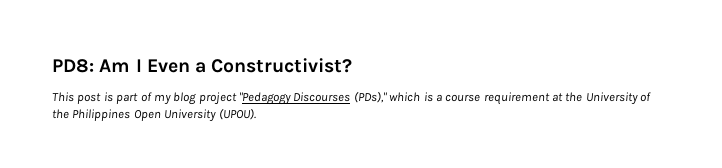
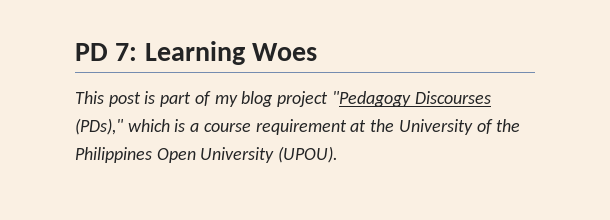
- PD8: Am I Even a Constructivist?
+ PD 7: Learning Woes

